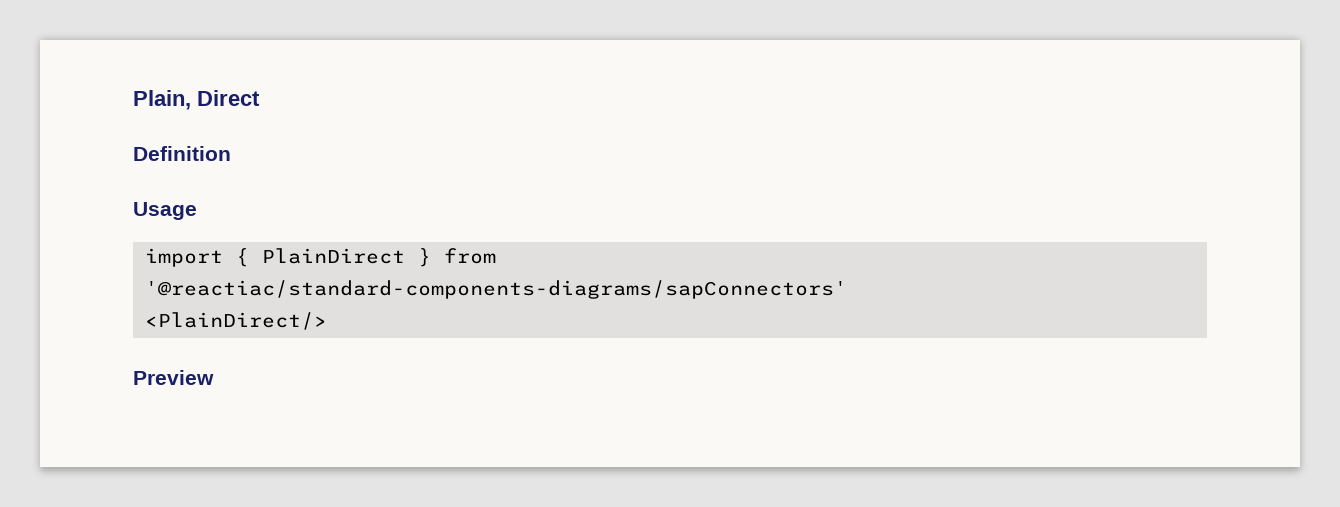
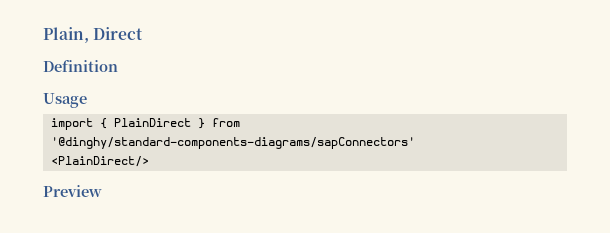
- import { PlainDirect } from '@reactiac/standard-components-diagrams/sapConnectors'
+ import { PlainDirect } from '@dinghy/standard-components-diagrams/sapConnectors'

